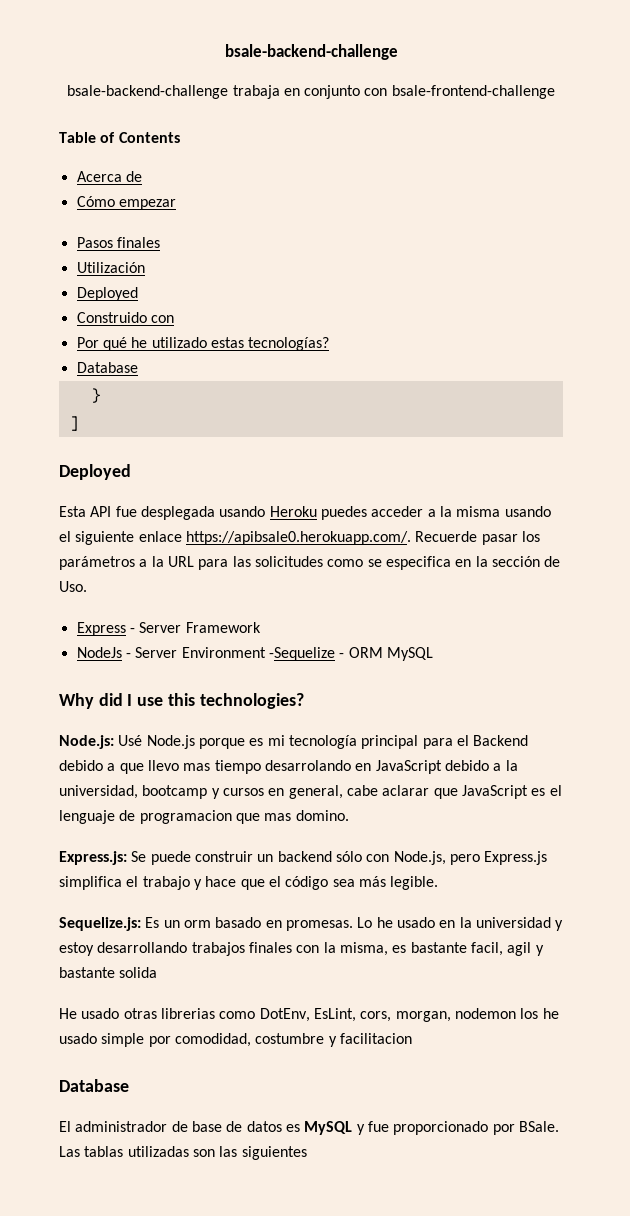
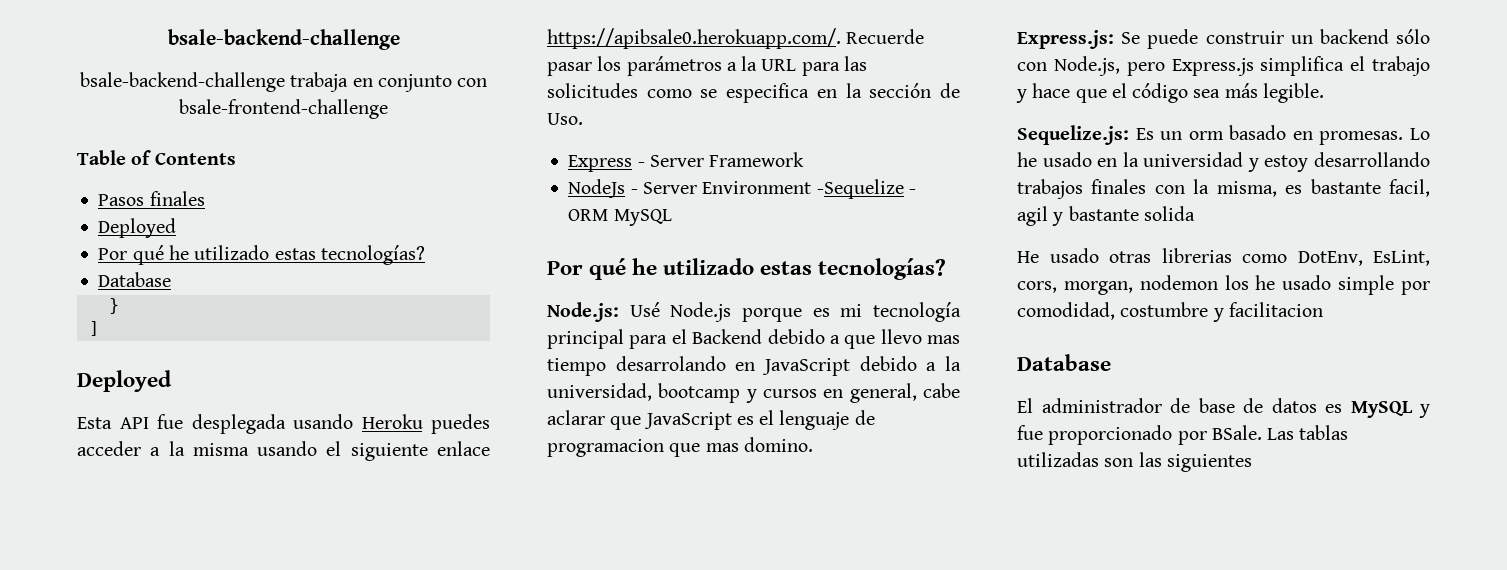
- Acerca de
- Cómo empezar
  Pasos finales
- Utilización
  Deployed
- Construido con
  NodeJs - Server Environment -Sequelize - ORM MySQL
- Why did I use this technologies?
+ Por qué he utilizado estas tecnologías?

